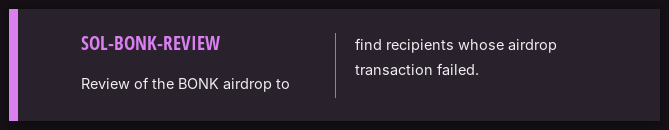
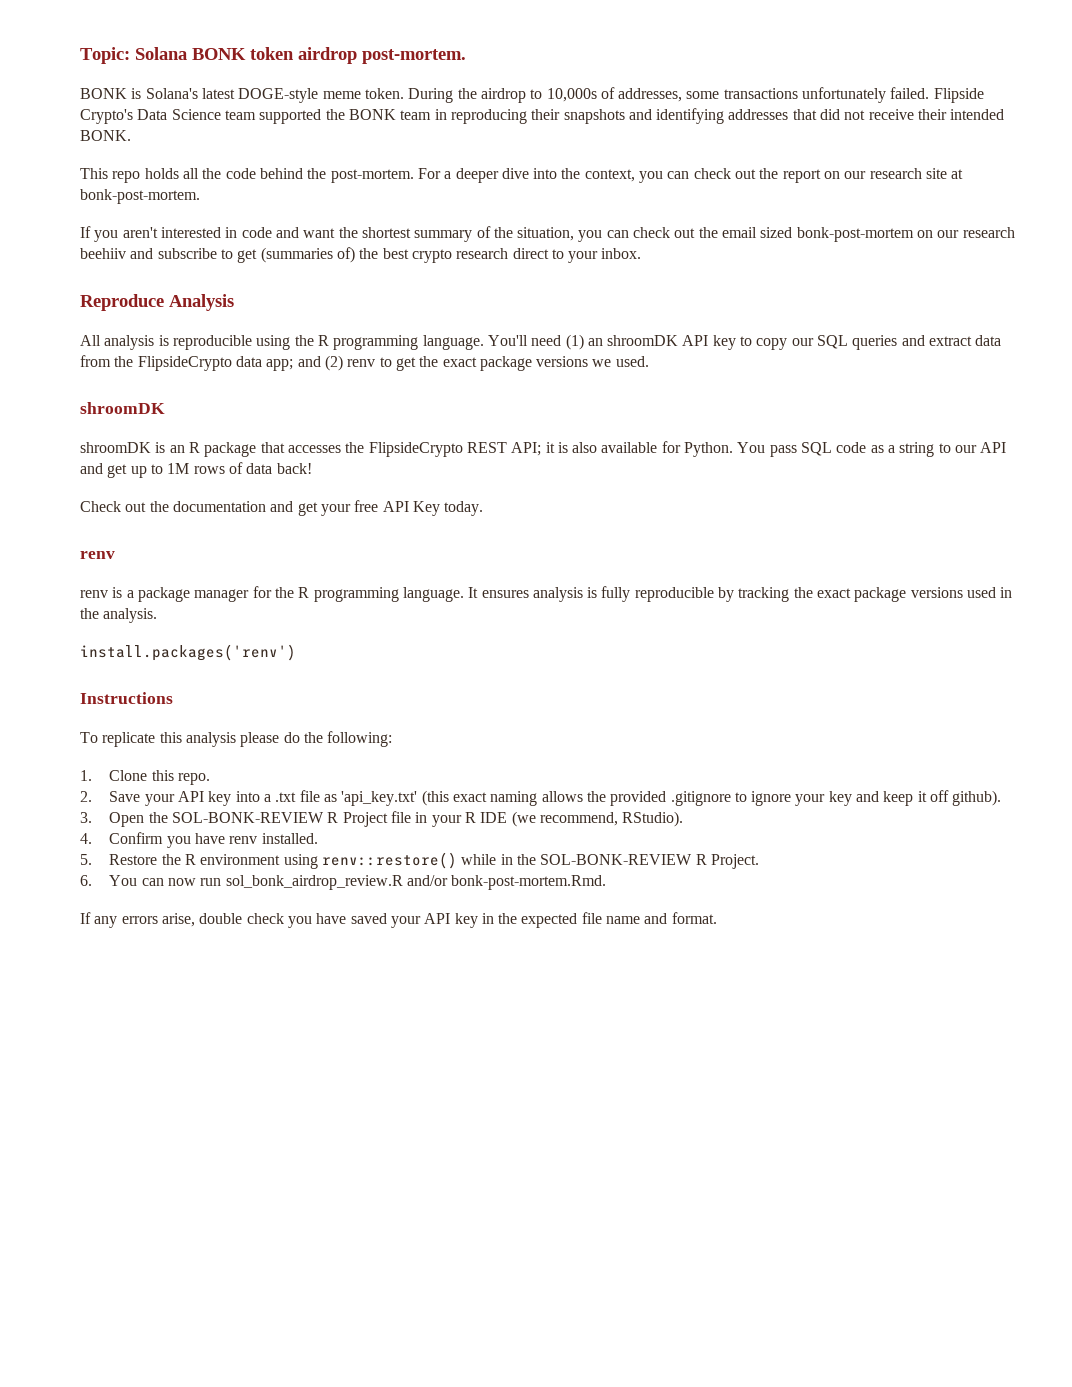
- SOL-BONK-REVIEW
- Review of the BONK airdrop to find recipients whose airdrop transaction failed.
+ Topic: Solana BONK token airdrop post-mortem.
+ BONK is Solana's latest DOGE-style meme token. During the airdrop to 10,000s of addresses, some transactions unfortunately failed. Flipside Crypto's Data Science team supported the BONK team in reproducing their snapshots and identifying addresses that did not receive their intended BONK.
+ This repo holds all the code behind the post-mortem. For a deeper dive into the context, you can check out the report on our research site at bonk-post-mortem.
+ If you aren't interested in code and want the shortest summary of the situation, you can check out the email sized bonk-post-mortem on our research beehiiv and subscribe to get (summaries of) the best crypto research direct to your inbox.
+ Reproduce Analysis
+ All analysis is reproducible using the R programming language. You'll need (1) an shroomDK API key to copy our SQL queries and extract data from the FlipsideCrypto data app; and (2) renv to get the exact package versions we used.
+ shroomDK
+ shroomDK is an R package that accesses the FlipsideCrypto REST API; it is also available for Python. You pass SQL code as a string to our API and get up to 1M rows of data back!
+ Check out the documentation and get your free API Key today.
+ renv
+ renv is a package manager for the R programming language. It ensures analysis is fully reproducible by tracking the exact package versions used in the analysis.
+ install.packages('renv')
+ Instructions
+ To replicate this analysis please do the following:
+ 1. Clone this repo.
+ 2. Save your API key into a .txt file as 'api_key.txt' (this exact naming allows the provided .gitignore to ignore your key and keep it off github).
+ 3. Open the SOL-BONK-REVIEW R Project file in your R IDE (we recommend, RStudio).
+ 4. Confirm you have renv installed.
+ 5. Restore the R environment using renv::restore() while in the SOL-BONK-REVIEW R Project.
+ 6. You can now run sol_bonk_airdrop_review.R and/or bonk-post-mortem.Rmd.
+ If any errors arise, double check you have saved your API key in the expected file name and format.

